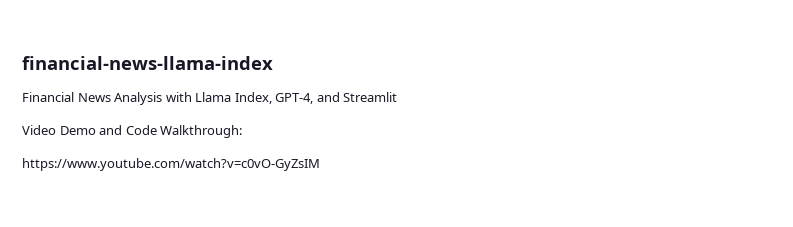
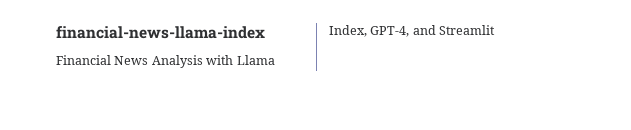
- Video Demo and Code Walkthrough:
- https://www.youtube.com/watch?v=c0vO-GyZsIM

